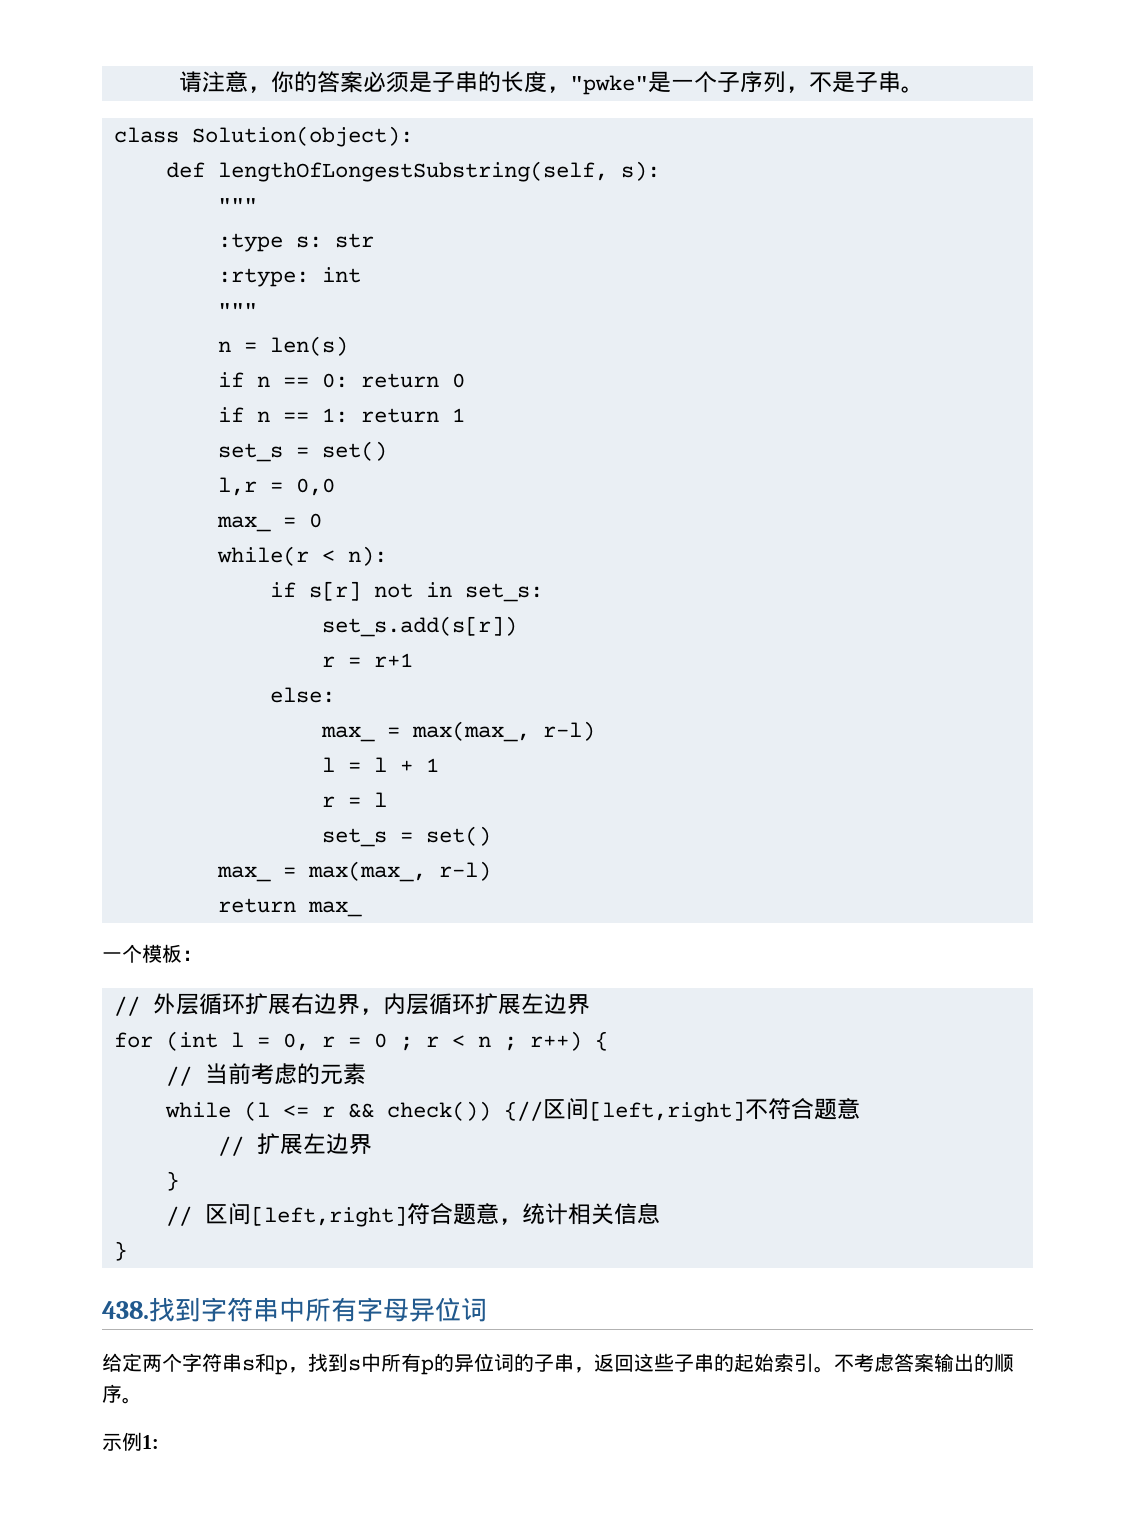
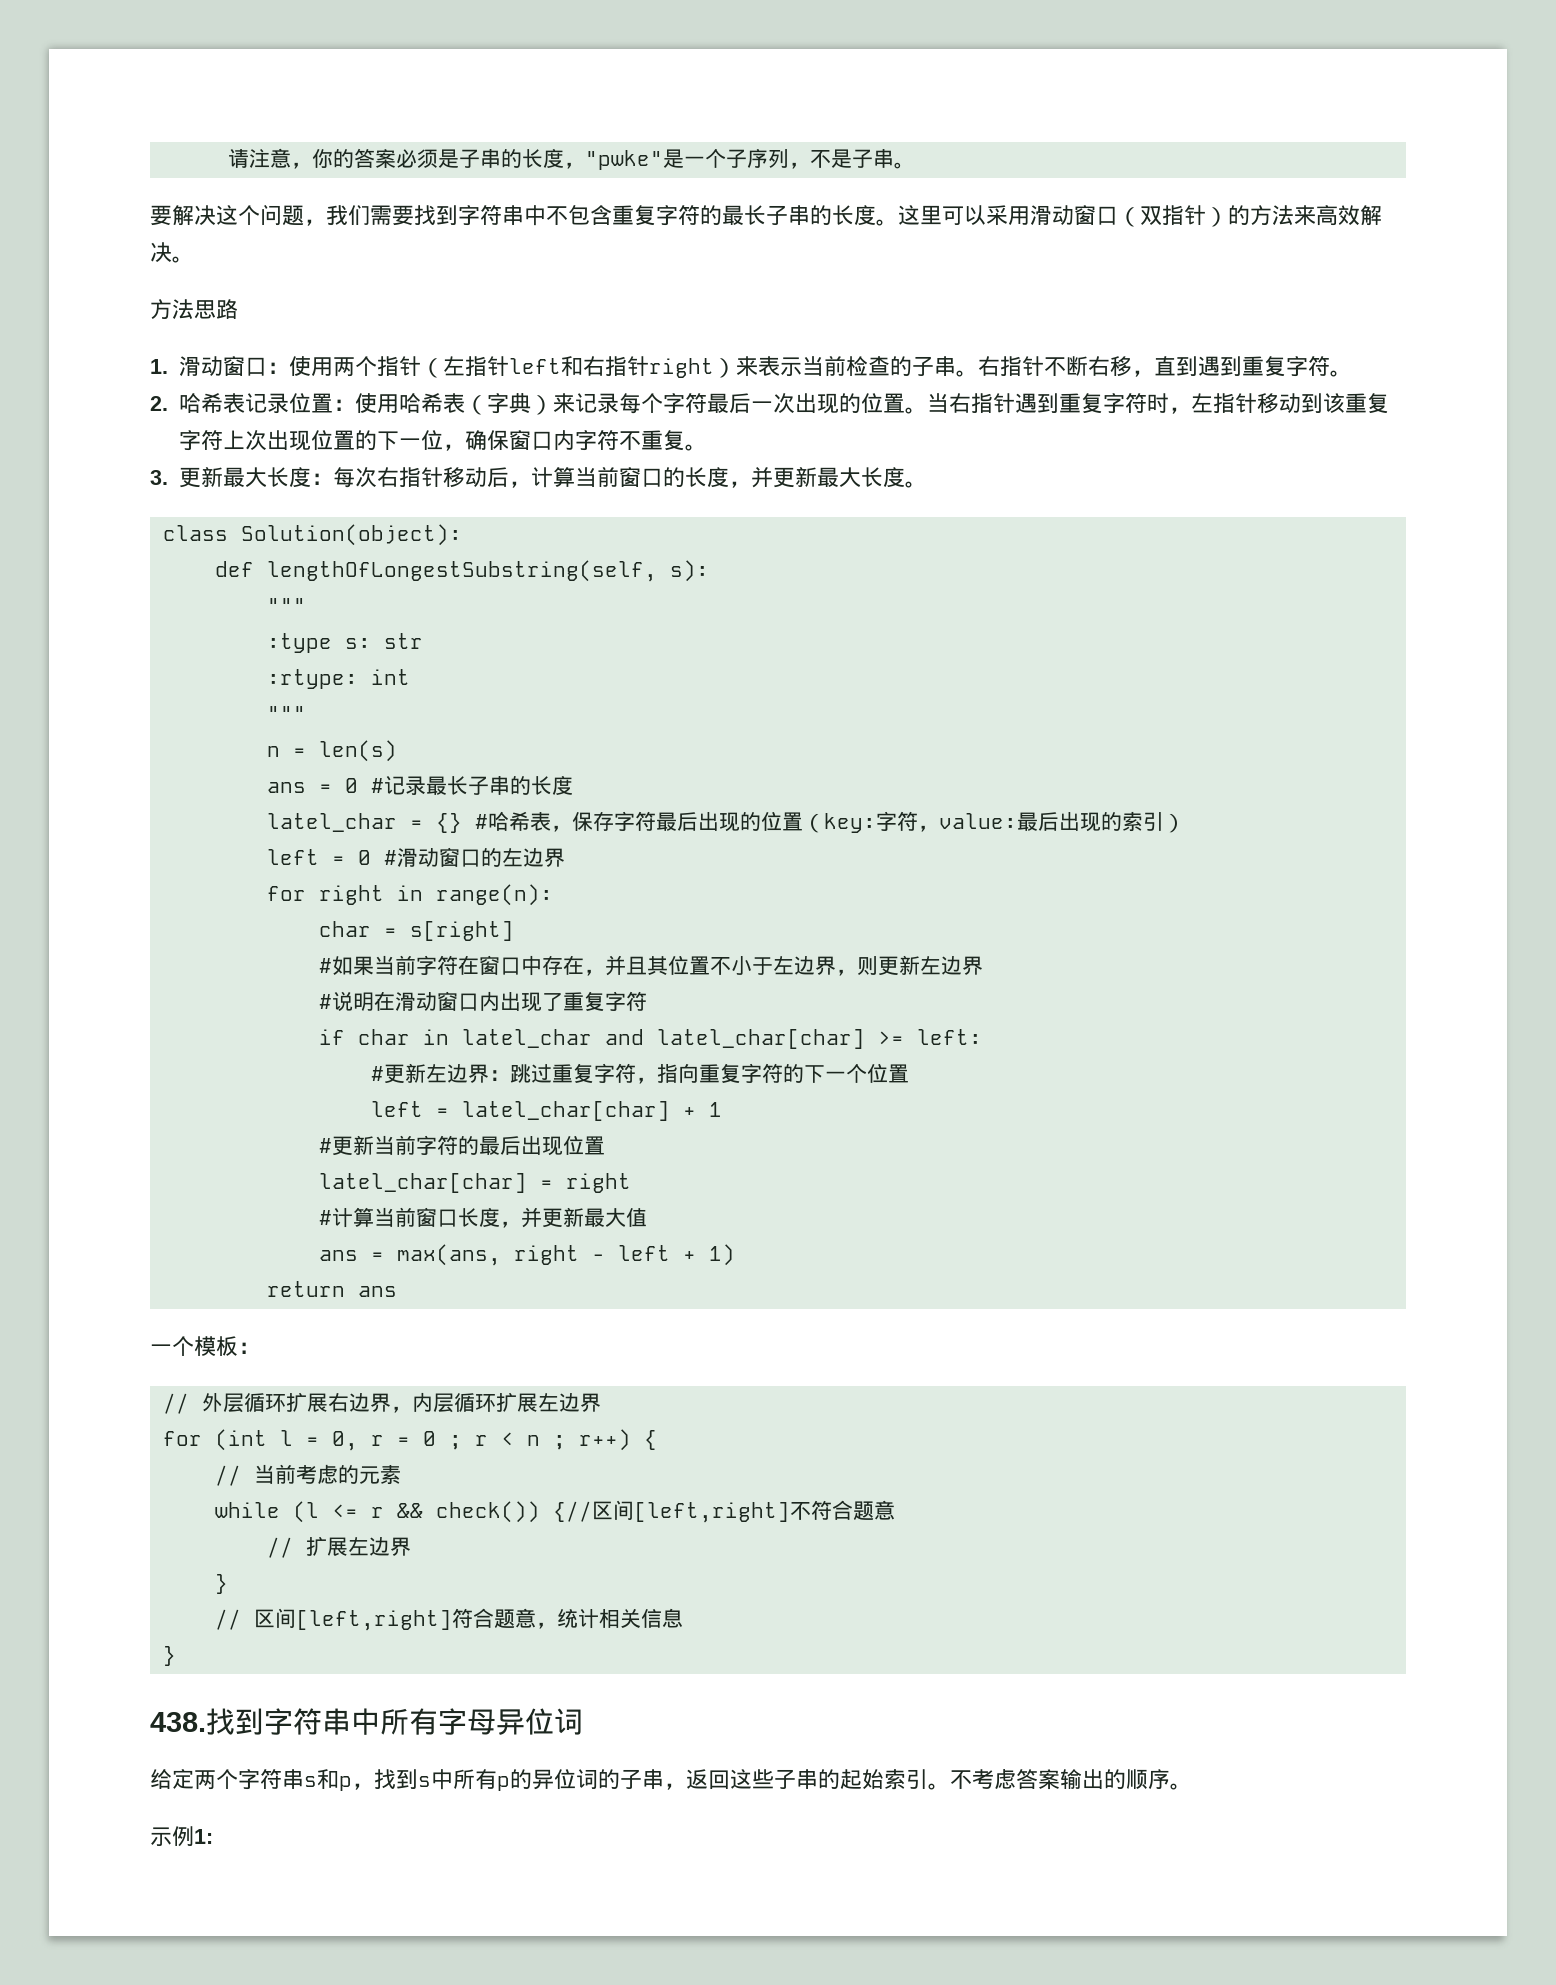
+ 要解决这个问题，我们需要找到字符串中不包含重复字符的最长子串的长度。这里可以采用滑动窗口（双指针）的方法来高效解决。
+ 方法思路
+ 1.滑动窗口：使用两个指针（左指针left和右指针right）来表示当前检查的子串。右指针不断右移，直到遇到重复字符。
+ 2.哈希表记录位置：使用哈希表（字典）来记录每个字符最后一次出现的位置。当右指针遇到重复字符时，左指针移动到该重复字符上次出现位置的下一位，确保窗口内字符不重复。
+ 3.更新最大长度：每次右指针移动后，计算当前窗口的长度，并更新最大长度。
- if n == 0: return 0
- if n == 1: return 1
- set_s = set()
- l,r = 0,0
- max_ = 0
- while(r < n):
- if s[r] not in set_s:
- set_s.add(s[r])
- r = r+1
- else:
- max_ = max(max_, r-l)
- l = l + 1
- r = l
- set_s = set()
- max_ = max(max_, r-l)
- return max_
+ ans = 0 #记录最长子串的长度
+ latel_char = {} #哈希表，保存字符最后出现的位置（key:字符，value:最后出现的索引）
+ left = 0 #滑动窗口的左边界
+ for right in range(n):
+ char = s[right]
+ #如果当前字符在窗口中存在，并且其位置不小于左边界，则更新左边界
+ #说明在滑动窗口内出现了重复字符
+ if char in latel_char and latel_char[char] >= left:
+ #更新左边界：跳过重复字符，指向重复字符的下一个位置
+ left = latel_char[char] + 1
+ #更新当前字符的最后出现位置
+ latel_char[char] = right
+ #计算当前窗口长度，并更新最大值
+ ans = max(ans, right - left + 1)
+ return ans

